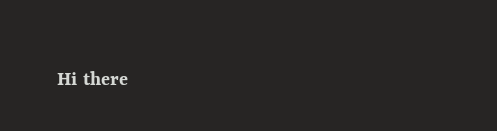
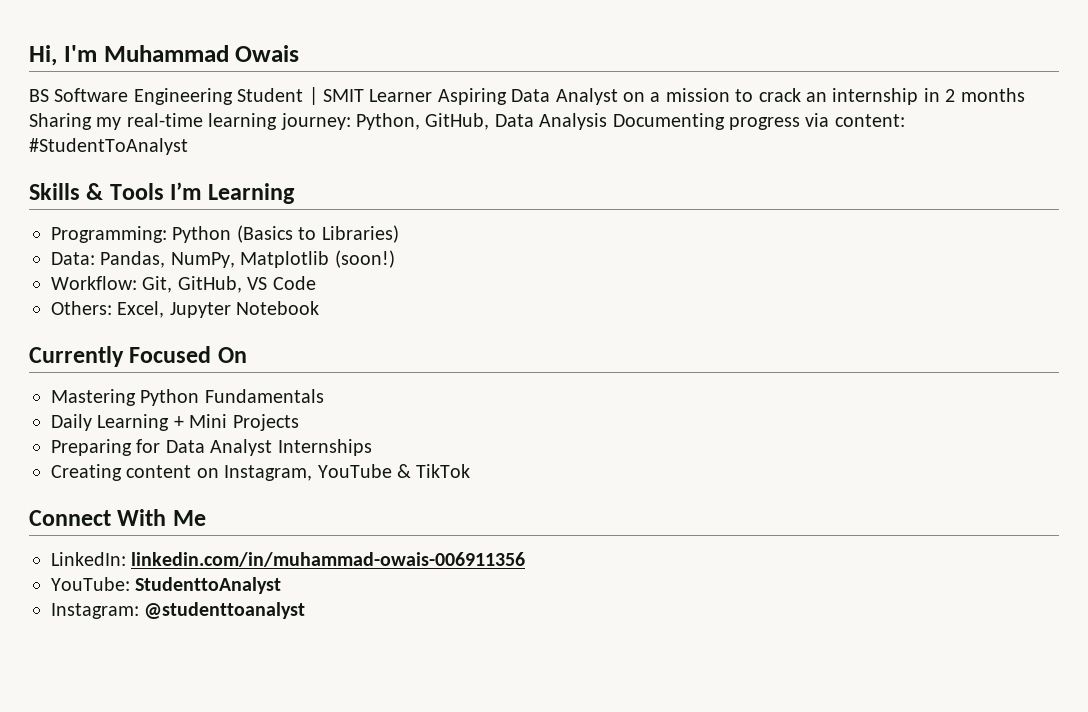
- Hi there
+ Hi, I'm Muhammad Owais
+ BS Software Engineering Student | SMIT Learner Aspiring Data Analyst on a mission to crack an internship in 2 months Sharing my real-time learning journey: Python, GitHub, Data Analysis Documenting progress via content: #StudentToAnalyst
+ Skills & Tools I’m Learning
+ Programming: Python (Basics to Libraries)
+ Data: Pandas, NumPy, Matplotlib (soon!)
+ Workflow: Git, GitHub, VS Code
+ Others: Excel, Jupyter Notebook
+ Currently Focused On
+ Mastering Python Fundamentals
+ Daily Learning + Mini Projects
+ Preparing for Data Analyst Internships
+ Creating content on Instagram, YouTube & TikTok
+ Connect With Me
+ LinkedIn: linkedin.com/in/muhammad-owais-006911356
+ YouTube: StudenttoAnalyst
+ Instagram: @studenttoanalyst

